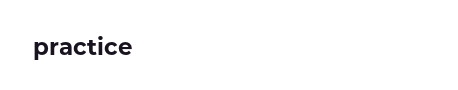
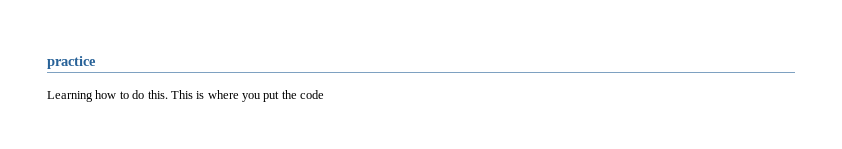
+ Learning how to do this. This is where you put the code

